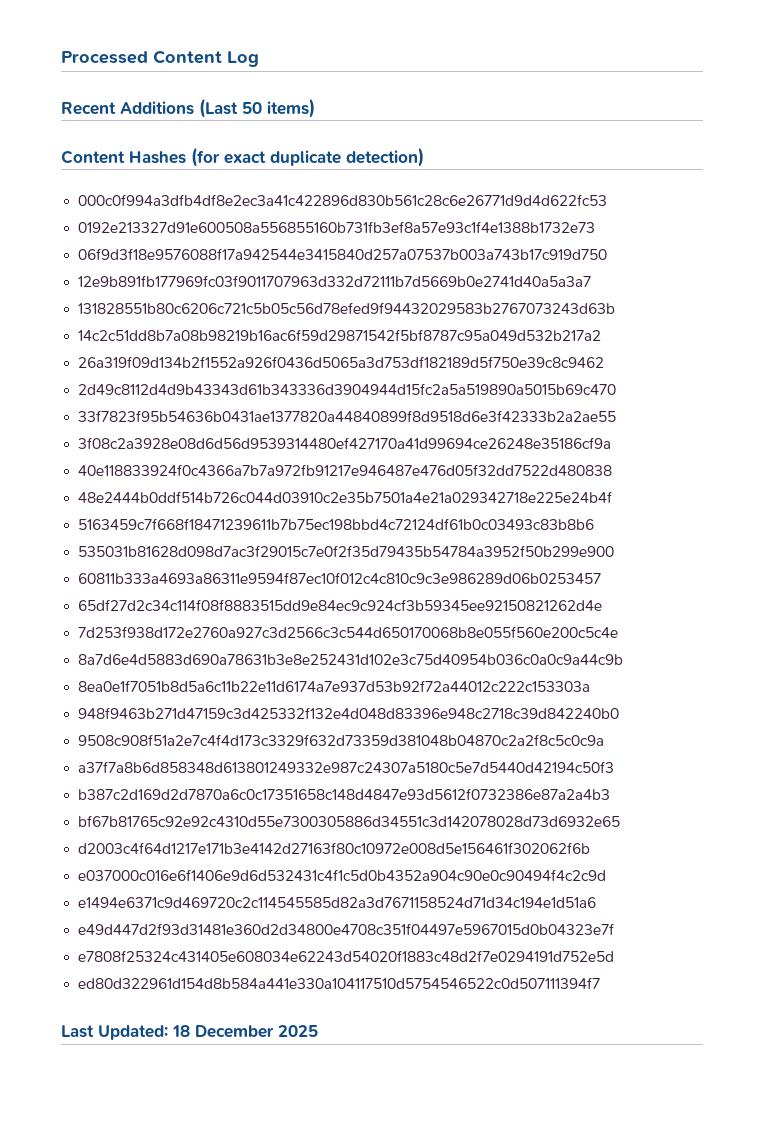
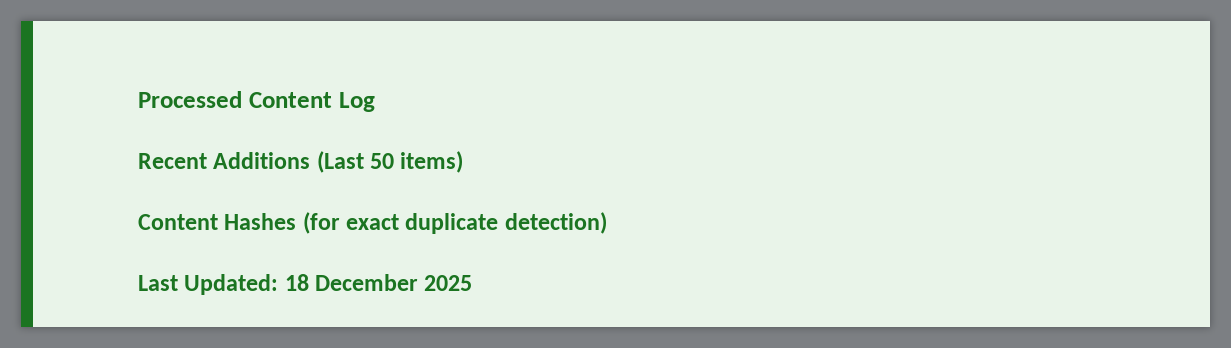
- 000c0f994a3dfb4df8e2ec3a41c422896d830b561c28c6e26771d9d4d622fc53
- 0192e213327d91e600508a556855160b731fb3ef8a57e93c1f4e1388b1732e73
- 06f9d3f18e9576088f17a942544e3415840d257a07537b003a743b17c919d750
- 12e9b891fb177969fc03f9011707963d332d72111b7d5669b0e2741d40a5a3a7
- 131828551b80c6206c721c5b05c56d78efed9f94432029583b2767073243d63b
- 14c2c51dd8b7a08b98219b16ac6f59d29871542f5bf8787c95a049d532b217a2
- 26a319f09d134b2f1552a926f0436d5065a3d753df182189d5f750e39c8c9462
- 2d49c8112d4d9b43343d61b343336d3904944d15fc2a5a519890a5015b69c470
- 33f7823f95b54636b0431ae1377820a44840899f8d9518d6e3f42333b2a2ae55
- 3f08c2a3928e08d6d56d9539314480ef427170a41d99694ce26248e35186cf9a
- 40e118833924f0c4366a7b7a972fb91217e946487e476d05f32dd7522d480838
- 48e2444b0ddf514b726c044d03910c2e35b7501a4e21a029342718e225e24b4f
- 5163459c7f668f18471239611b7b75ec198bbd4c72124df61b0c03493c83b8b6
- 535031b81628d098d7ac3f29015c7e0f2f35d79435b54784a3952f50b299e900
- 60811b333a4693a86311e9594f87ec10f012c4c810c9c3e986289d06b0253457
- 65df27d2c34c114f08f8883515dd9e84ec9c924cf3b59345ee92150821262d4e
- 7d253f938d172e2760a927c3d2566c3c544d650170068b8e055f560e200c5c4e
- 8a7d6e4d5883d690a78631b3e8e252431d102e3c75d40954b036c0a0c9a44c9b
- 8ea0e1f7051b8d5a6c11b22e11d6174a7e937d53b92f72a44012c222c153303a
- 948f9463b271d47159c3d425332f132e4d048d83396e948c2718c39d842240b0
- 9508c908f51a2e7c4f4d173c3329f632d73359d381048b04870c2a2f8c5c0c9a
- a37f7a8b6d858348d613801249332e987c24307a5180c5e7d5440d42194c50f3
- b387c2d169d2d7870a6c0c17351658c148d4847e93d5612f0732386e87a2a4b3
- bf67b81765c92e92c4310d55e7300305886d34551c3d142078028d73d6932e65
- d2003c4f64d1217e171b3e4142d27163f80c10972e008d5e156461f302062f6b
- e037000c016e6f1406e9d6d532431c4f1c5d0b4352a904c90e0c90494f4c2c9d
- e1494e6371c9d469720c2c114545585d82a3d7671158524d71d34c194e1d51a6
- e49d447d2f93d31481e360d2d34800e4708c351f04497e5967015d0b04323e7f
- e7808f25324c431405e608034e62243d54020f1883c48d2f7e0294191d752e5d
- ed80d322961d154d8b584a441e330a104117510d5754546522c0d507111394f7

